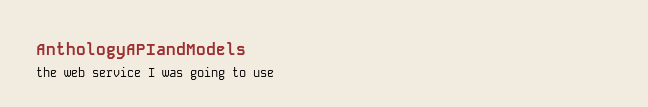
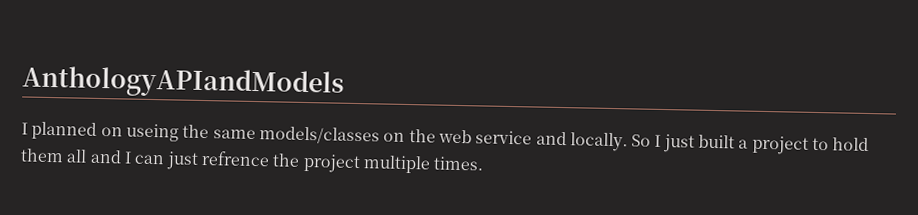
- the web service I was going to use
+ I planned on useing the same models/classes on the web service and locally. So I just built a project to hold them all and I can just refrence the project multiple times.

